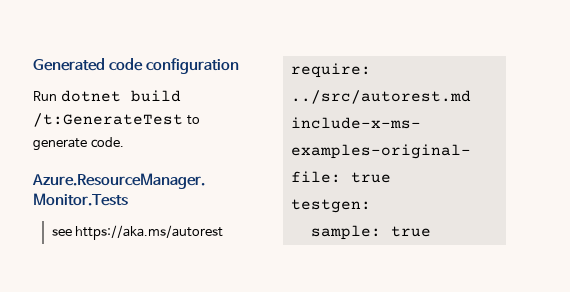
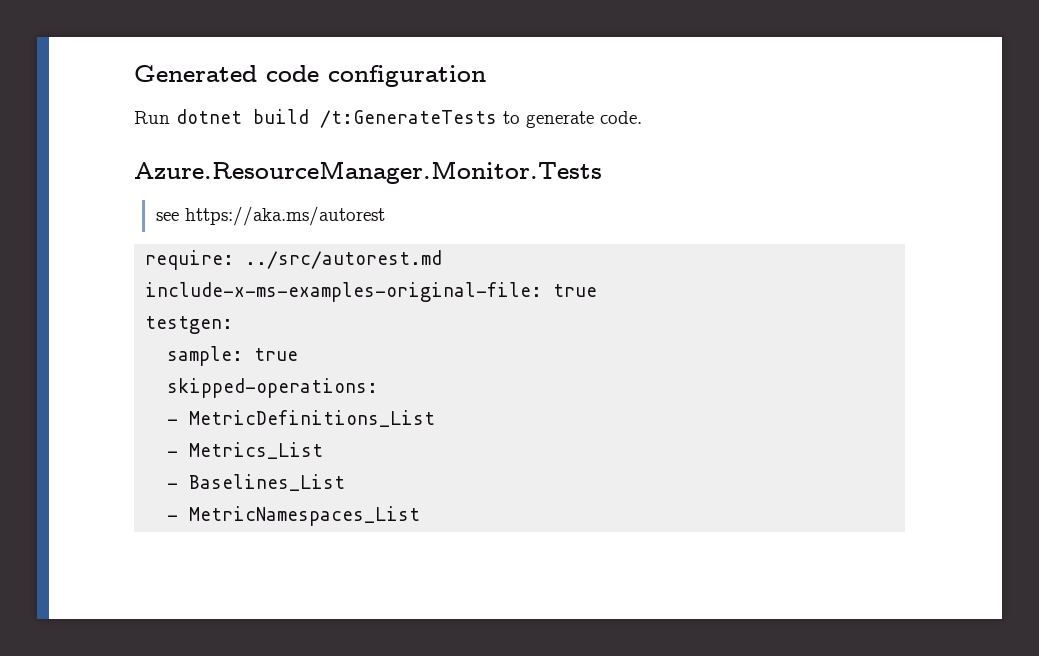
- Run dotnet build /t:GenerateTest to generate code.
+ Run dotnet build /t:GenerateTests to generate code.
+ skipped-operations:
+ - MetricDefinitions_List
+ - Metrics_List
+ - Baselines_List
+ - MetricNamespaces_List

